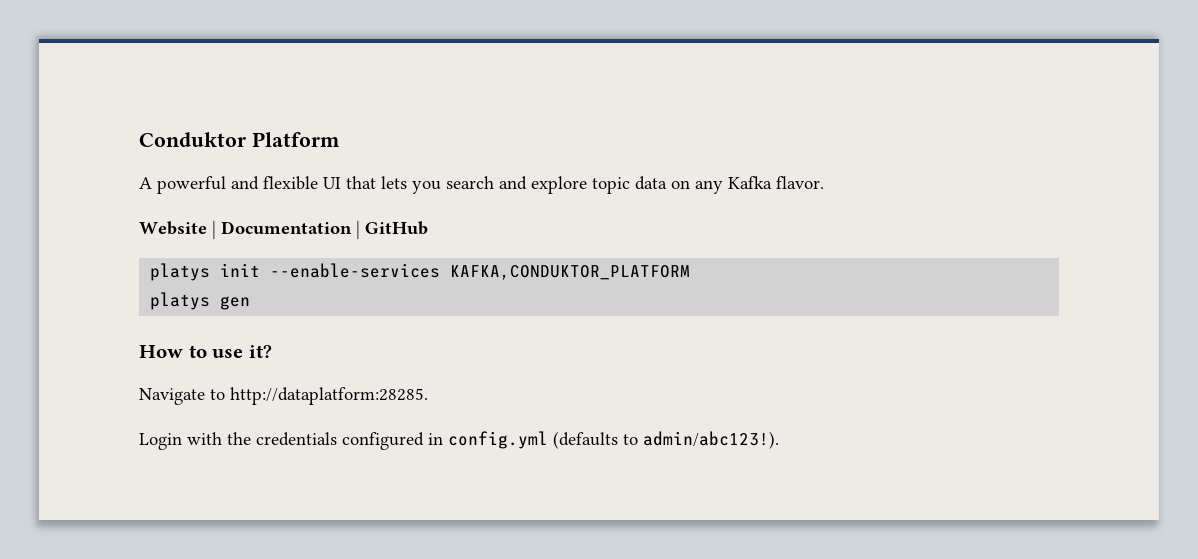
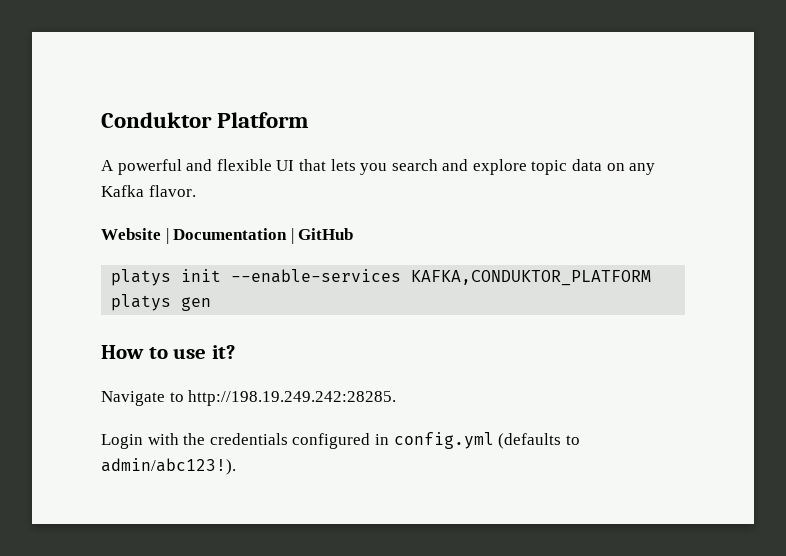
- Navigate to http://dataplatform:28285.
+ Navigate to http://198.19.249.242:28285.

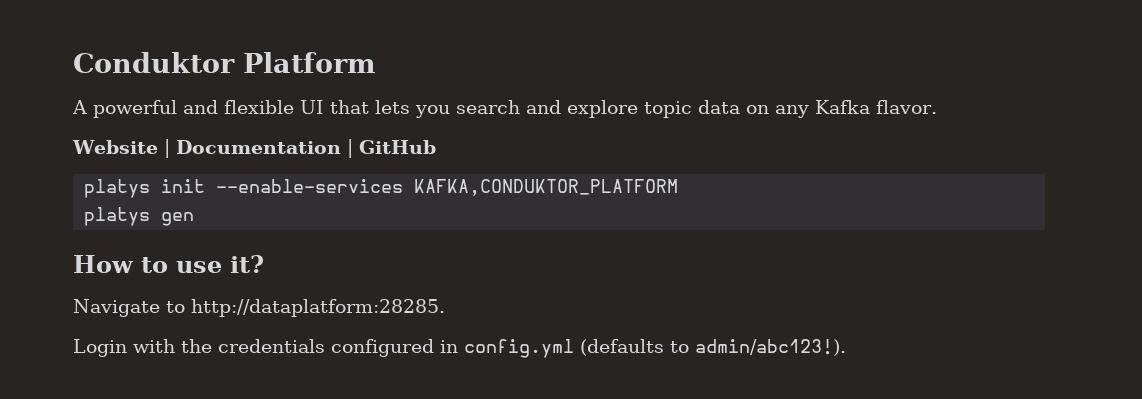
- Navigate to http://198.19.249.242:28285.
+ Navigate to http://dataplatform:28285.

